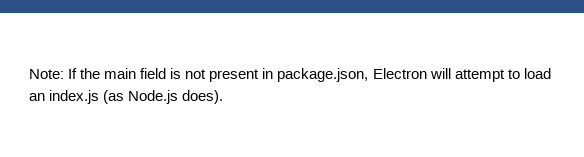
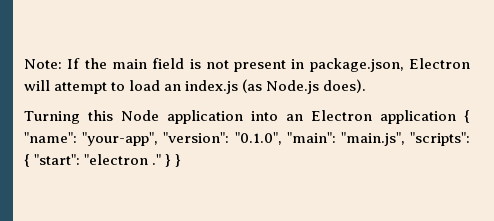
+ Turning this Node application into an Electron application { "name": "your-app", "version": "0.1.0", "main": "main.js", "scripts": { "start": "electron ." } }

